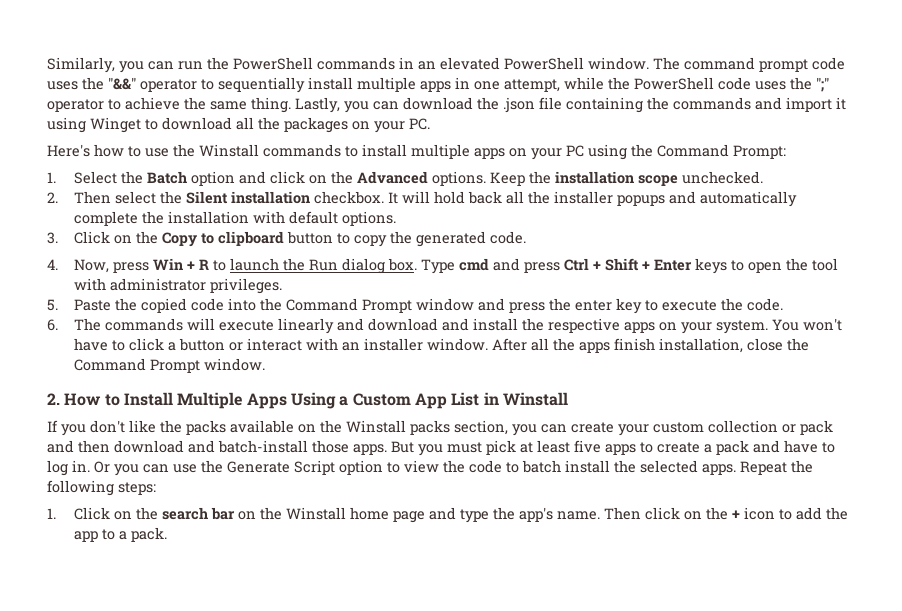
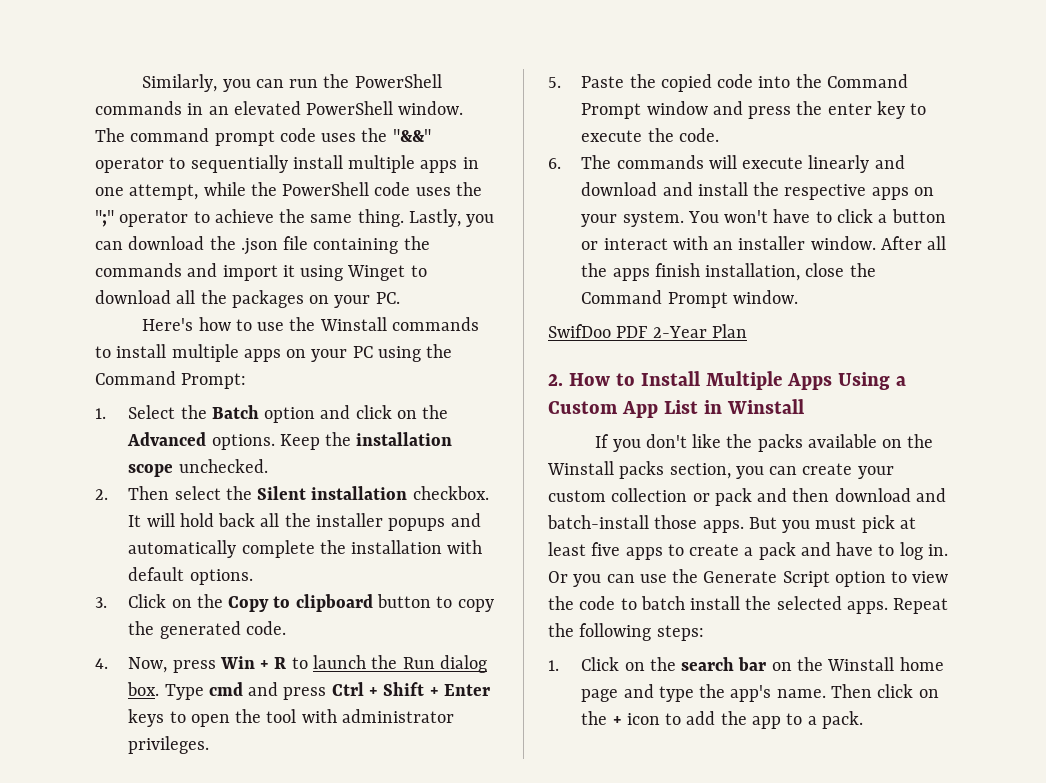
+ SwifDoo PDF 2-Year Plan

